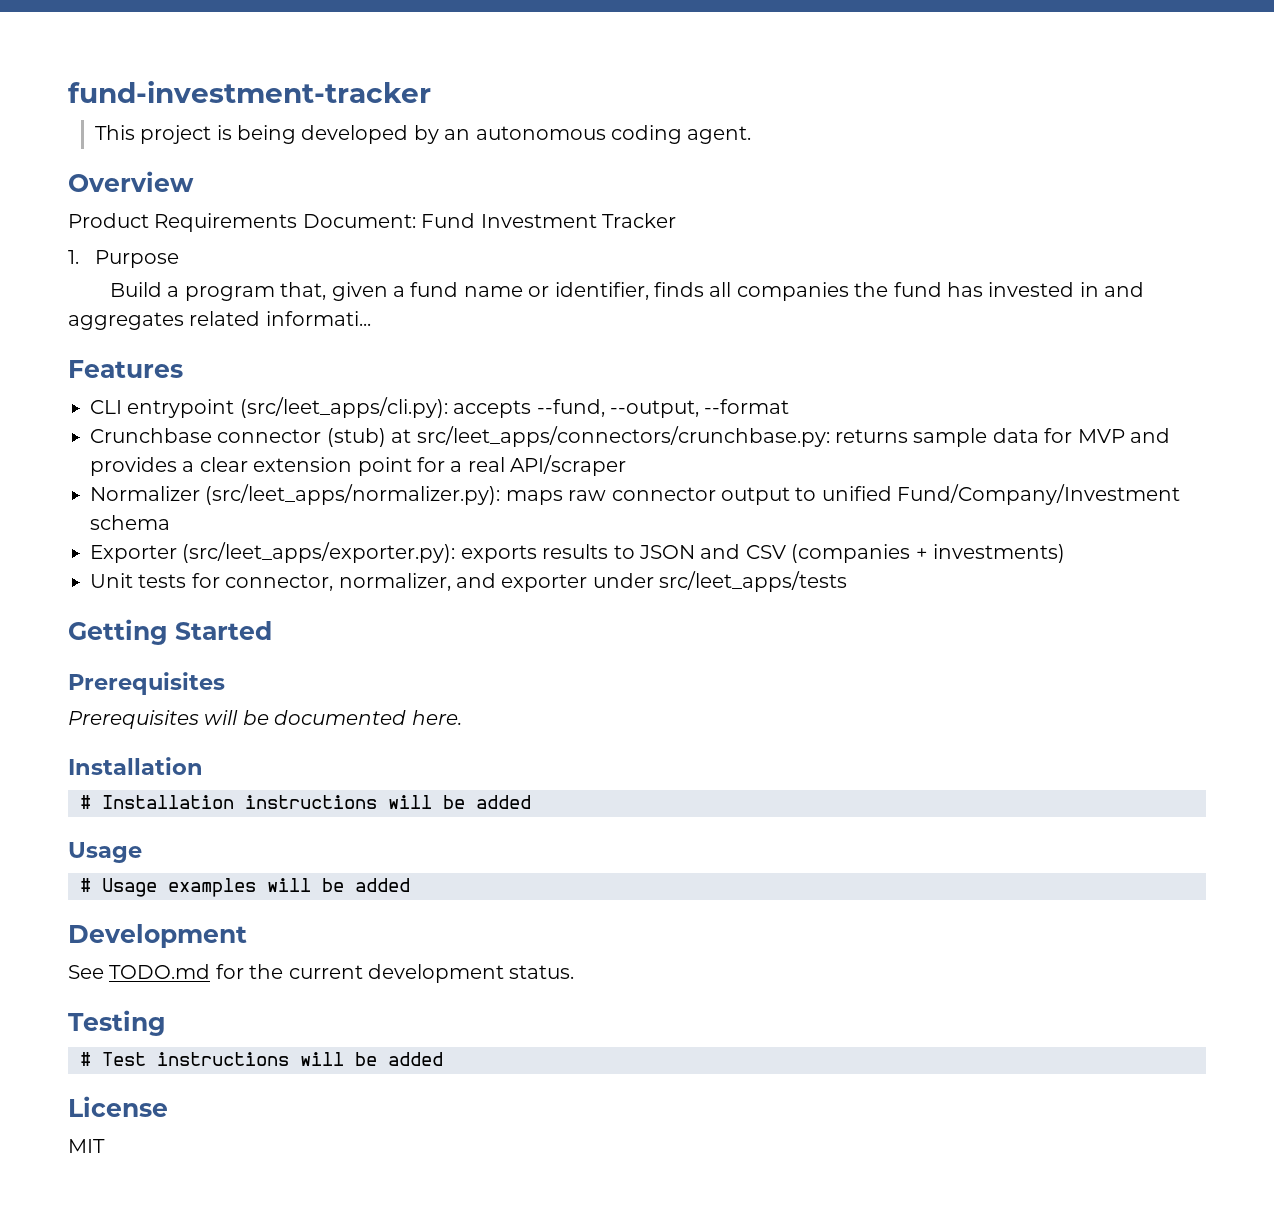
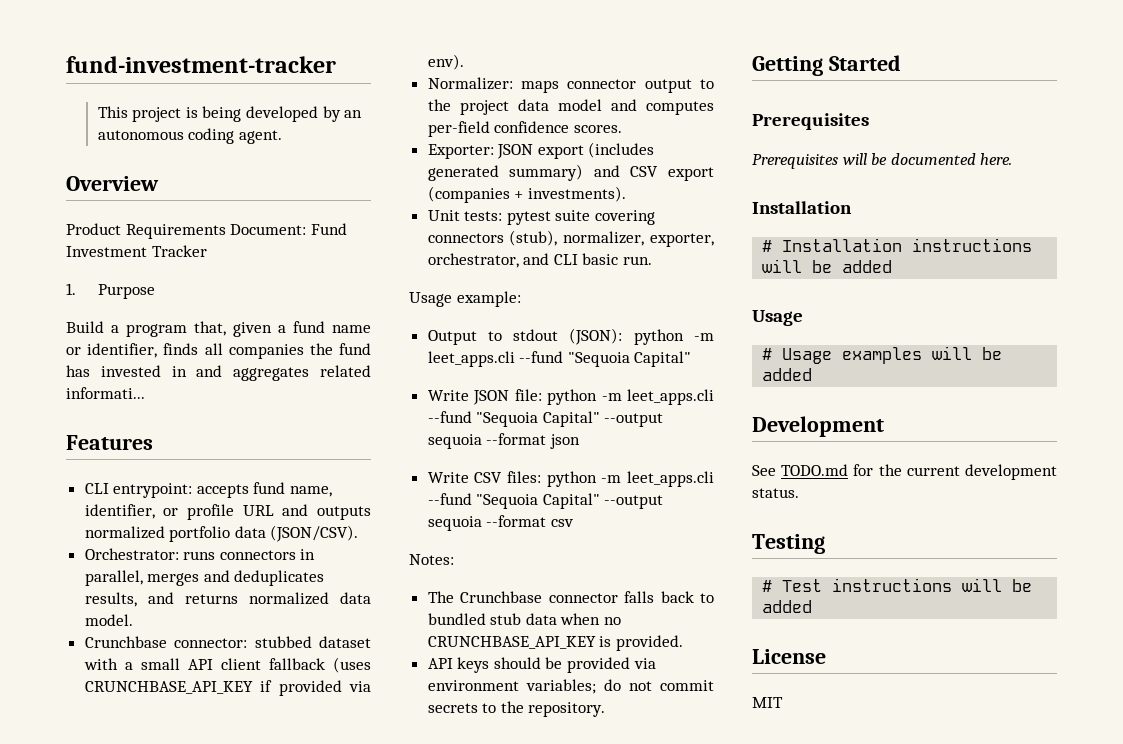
- CLI entrypoint (src/leet_apps/cli.py): accepts --fund, --output, --format
- Crunchbase connector (stub) at src/leet_apps/connectors/crunchbase.py: returns sample data for MVP and provides a clear extension point for a real API/scraper
- Normalizer (src/leet_apps/normalizer.py): maps raw connector output to unified Fund/Company/Investment schema
- Exporter (src/leet_apps/exporter.py): exports results to JSON and CSV (companies + investments)
+ CLI entrypoint: accepts fund name, identifier, or profile URL and outputs normalized portfolio data (JSON/CSV).
+ Orchestrator: runs connectors in parallel, merges and deduplicates results, and returns normalized data model.
+ Crunchbase connector: stubbed dataset with a small API client fallback (uses CRUNCHBASE_API_KEY if provided via env).
+ Normalizer: maps connector output to the project data model and computes per-field confidence scores.
+ Exporter: JSON export (includes generated summary) and CSV export (companies + investments).
- Unit tests for connector, normalizer, and exporter under src/leet_apps/tests
+ Unit tests: pytest suite covering connectors (stub), normalizer, exporter, orchestrator, and CLI basic run.
+ Usage example:
+ Output to stdout (JSON): python -m leet_apps.cli --fund "Sequoia Capital"
+ Write JSON file: python -m leet_apps.cli --fund "Sequoia Capital" --output sequoia --format json
+ Write CSV files: python -m leet_apps.cli --fund "Sequoia Capital" --output sequoia --format csv
+ Notes:
+ The Crunchbase connector falls back to bundled stub data when no CRUNCHBASE_API_KEY is provided.
+ API keys should be provided via environment variables; do not commit secrets to the repository.

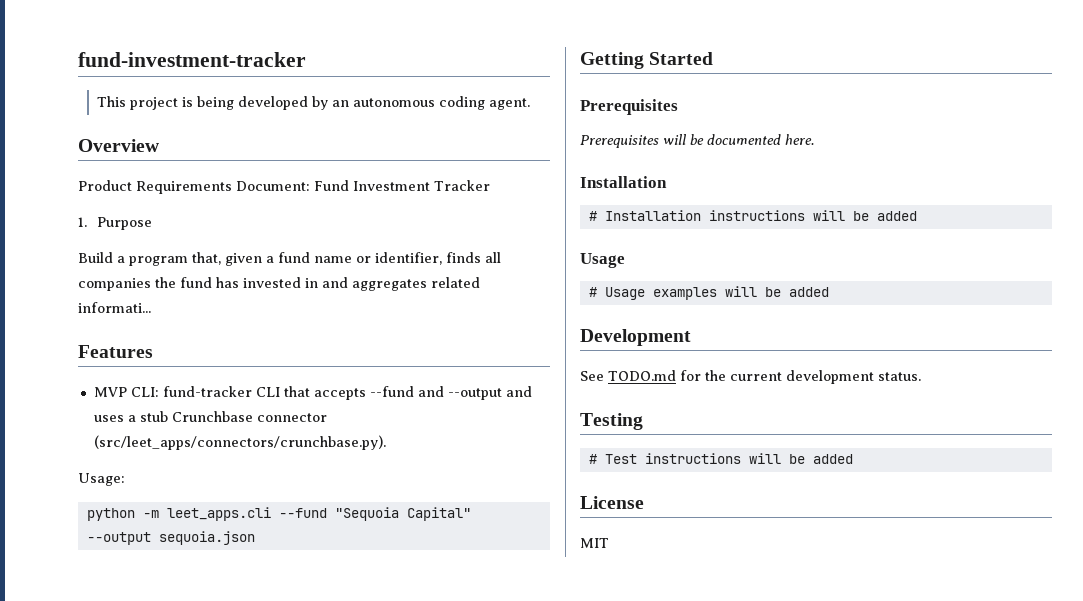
- CLI entrypoint: accepts fund name, identifier, or profile URL and outputs normalized portfolio data (JSON/CSV).
- Orchestrator: runs connectors in parallel, merges and deduplicates results, and returns normalized data model.
- Crunchbase connector: stubbed dataset with a small API client fallback (uses CRUNCHBASE_API_KEY if provided via env).
- Normalizer: maps connector output to the project data model and computes per-field confidence scores.
- Exporter: JSON export (includes generated summary) and CSV export (companies + investments).
- Unit tests: pytest suite covering connectors (stub), normalizer, exporter, orchestrator, and CLI basic run.
- Usage example:
- Output to stdout (JSON): python -m leet_apps.cli --fund "Sequoia Capital"
- Write JSON file: python -m leet_apps.cli --fund "Sequoia Capital" --output sequoia --format json
- Write CSV files: python -m leet_apps.cli --fund "Sequoia Capital" --output sequoia --format csv
- Notes:
- The Crunchbase connector falls back to bundled stub data when no CRUNCHBASE_API_KEY is provided.
- API keys should be provided via environment variables; do not commit secrets to the repository.
+ MVP CLI: fund-tracker CLI that accepts --fund and --output and uses a stub Crunchbase connector (src/leet_apps/connectors/crunchbase.py).
+ Usage:
+ python -m leet_apps.cli --fund "Sequoia Capital" --output sequoia.json

